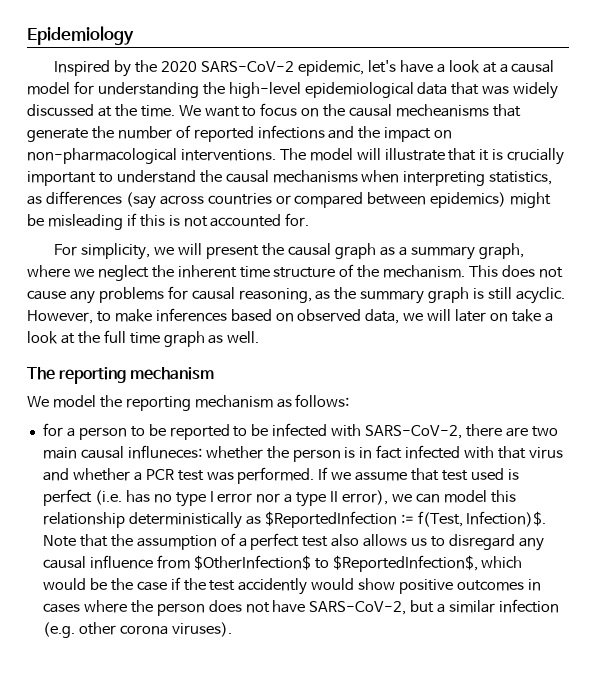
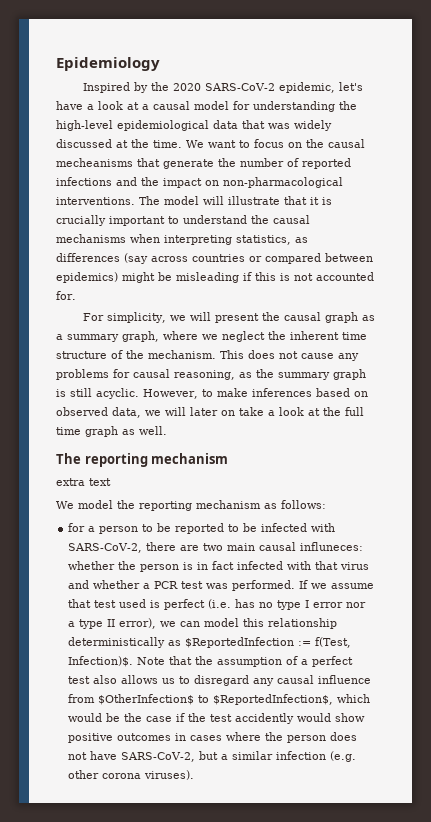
+ extra text

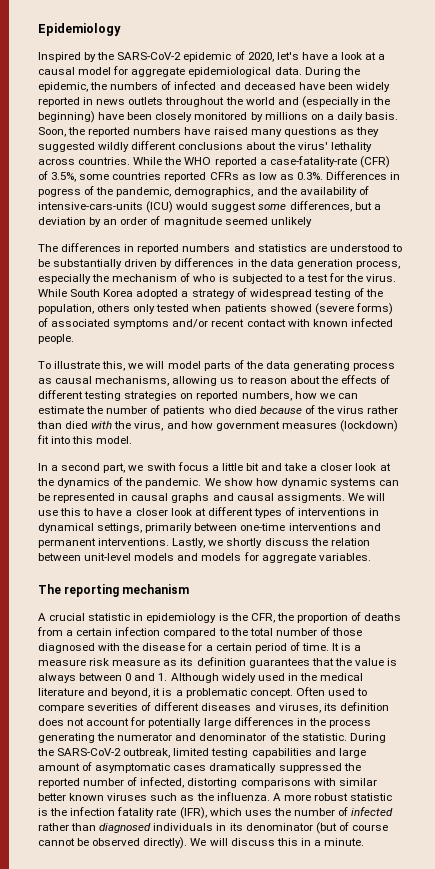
- Inspired by the 2020 SARS-CoV-2 epidemic, let's have a look at a causal model for understanding the high-level epidemiological data that was widely discussed at the time. We want to focus on the causal mecheanisms that generate the number of reported infections and the impact on non-pharmacological interventions. The model will illustrate that it is crucially important to understand the causal mechanisms when interpreting statistics, as differences (say across countries or compared between epidemics) might be misleading if this is not accounted for.
- For simplicity, we will present the causal graph as a summary graph, where we neglect the inherent time structure of the mechanism. This does not cause any problems for causal reasoning, as the summary graph is still acyclic. However, to make inferences based on observed data, we will later on take a look at the full time graph as well.
+ Inspired by the SARS-CoV-2 epidemic of 2020, let's have a look at a causal model for aggregate epidemiological data. During the epidemic, the numbers of infected and deceased have been widely reported in news outlets throughout the world and (especially in the beginning) have been closely monitored by millions on a daily basis. Soon, the reported numbers have raised many questions as they suggested wildly different conclusions about the virus' lethality across countries. While the WHO reported a case-fatality-rate (CFR) of 3.5%, some countries reported CFRs as low as 0.3%. Differences in pogress of the pandemic, demographics, and the availability of intensive-cars-units (ICU) would suggest some differences, but a deviation by an order of magnitude seemed unlikely
+ The differences in reported numbers and statistics are understood to be substantially driven by differences in the data generation process, especially the mechanism of who is subjected to a test for the virus. While South Korea adopted a strategy of widespread testing of the population, others only tested when patients showed (severe forms) of associated symptoms and/or recent contact with known infected people.
+ To illustrate this, we will model parts of the data generating process as causal mechanisms, allowing us to reason about the effects of different testing strategies on reported numbers, how we can estimate the number of patients who died because of the virus rather than died with the virus, and how government measures (lockdown) fit into this model.
+ In a second part, we swith focus a little bit and take a closer look at the dynamics of the pandemic. We show how dynamic systems can be represented in causal graphs and causal assigments. We will use this to have a closer look at different types of interventions in dynamical settings, primarily between one-time interventions and permanent interventions. Lastly, we shortly discuss the relation between unit-level models and models for aggregate variables.
  The reporting mechanism
- extra text
- We model the reporting mechanism as follows:
- for a person to be reported to be infected with SARS-CoV-2, there are two main causal influneces: whether the person is in fact infected with that virus and whether a PCR test was performed. If we assume that test used is perfect (i.e. has no type I error nor a type II error), we can model this relationship deterministically as $ReportedInfection := f(Test, Infection)$. Note that the assumption of a perfect test also allows us to disregard any causal influence from $OtherInfection$ to $ReportedInfection$, which would be the case if the test accidently would show positive outcomes in cases where the person does not have SARS-CoV-2, but a similar infection (e.g. other corona viruses).
+ A crucial statistic in epidemiology is the CFR, the proportion of deaths from a certain infection compared to the total number of those diagnosed with the disease for a certain period of time. It is a measure risk measure as its definition guarantees that the value is always between 0 and 1. Although widely used in the medical literature and beyond, it is a problematic concept. Often used to compare severities of different diseases and viruses, its definition does not account for potentially large differences in the process generating the numerator and denominator of the statistic. During the SARS-CoV-2 outbreak, limited testing capabilities and large amount of asymptomatic cases dramatically suppressed the reported number of infected, distorting comparisons with similar better known viruses such as the influenza. A more robust statistic is the infection fatality rate (IFR), which uses the number of infected rather than diagnosed individuals in its denominator (but of course cannot be observed directly). We will discuss this in a minute.

